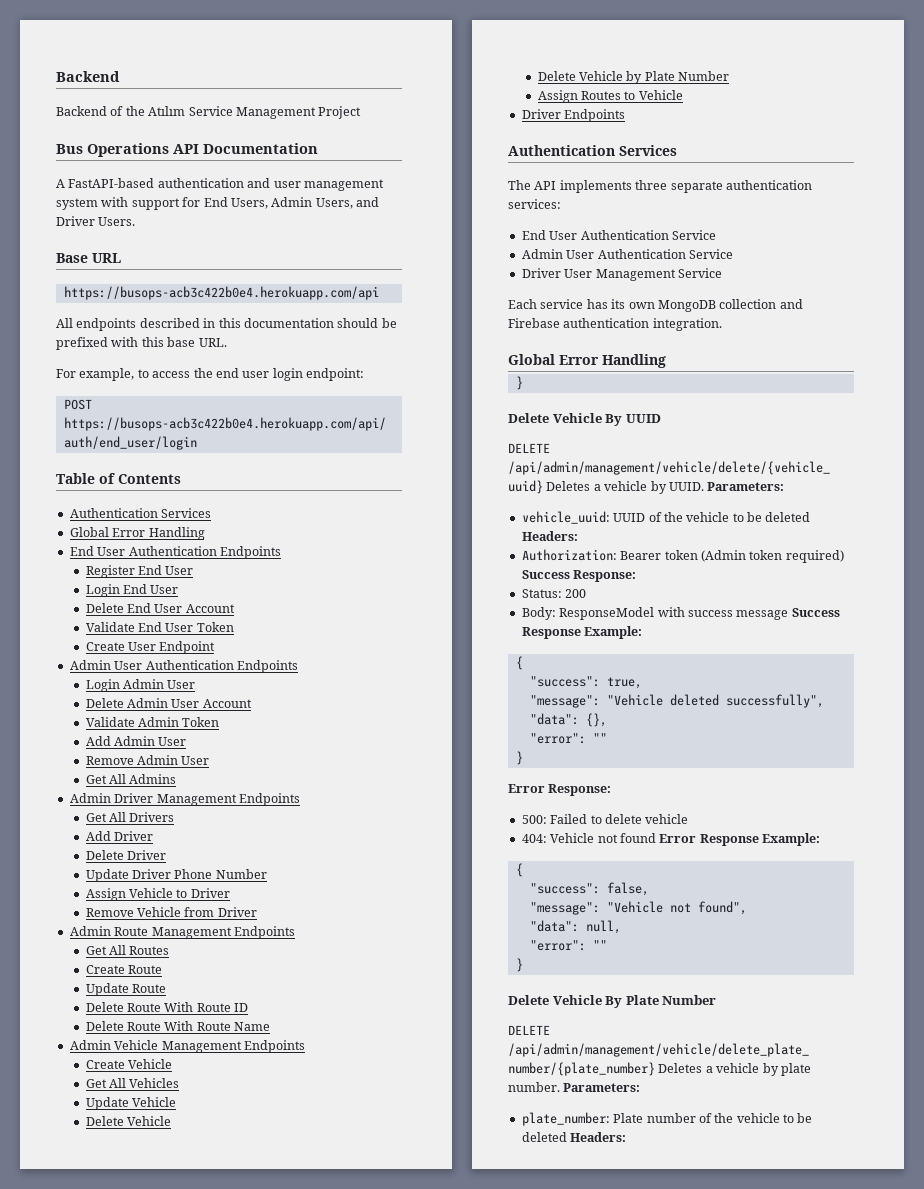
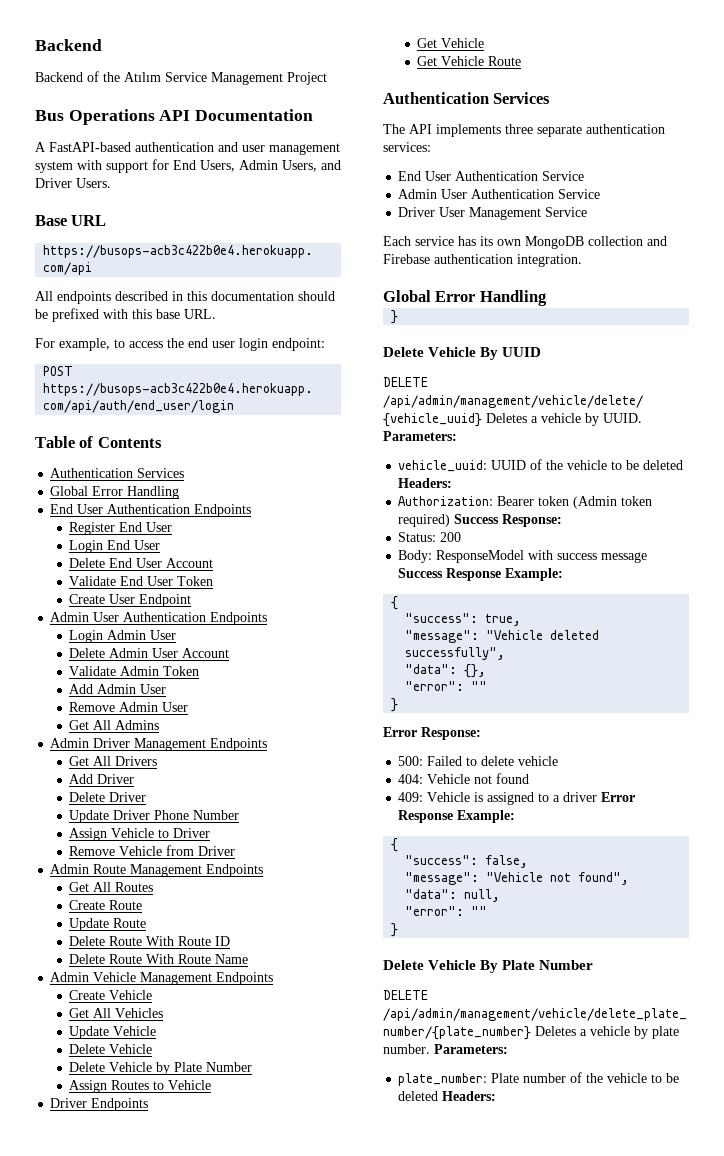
  Driver Endpoints
+ Get Vehicle
+ Get Vehicle Route
- 404: Vehicle not found Error Response Example:
+ 404: Vehicle not found
+ 409: Vehicle is assigned to a driver Error Response Example:

